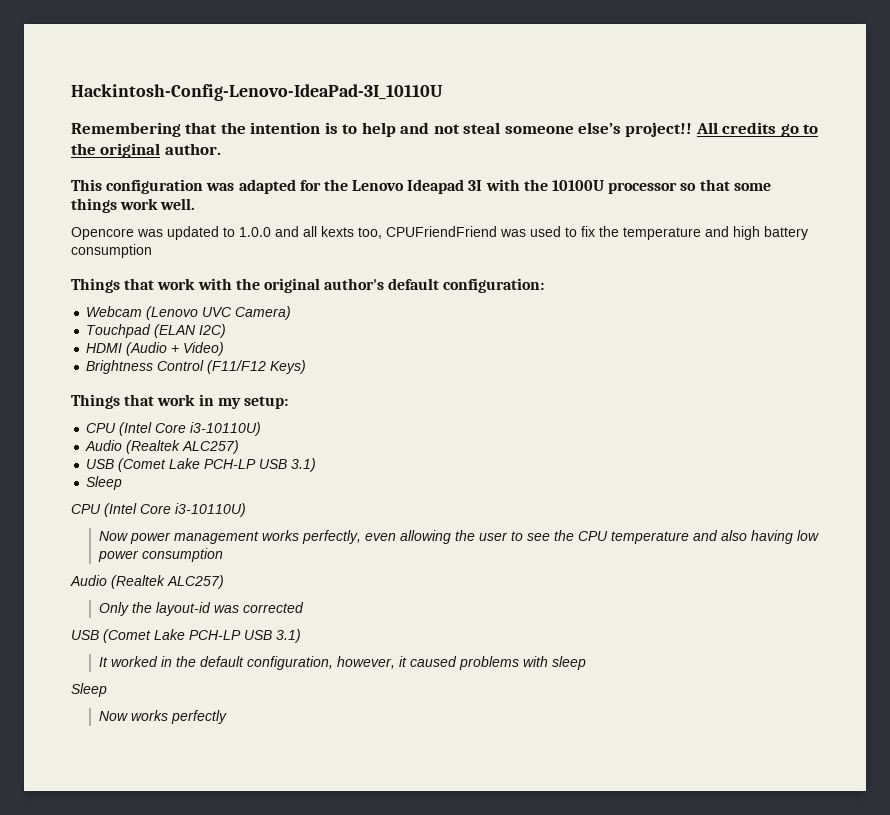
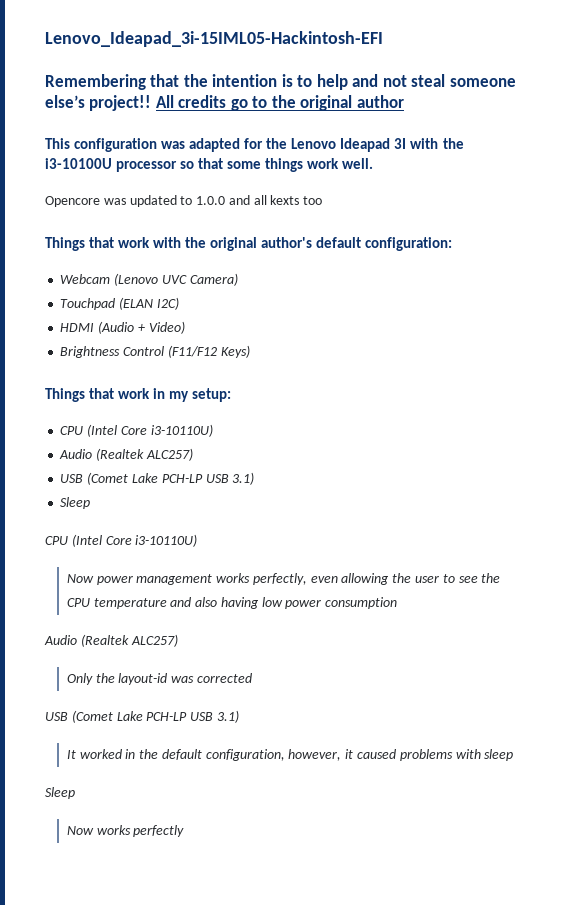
- Hackintosh-Config-Lenovo-IdeaPad-3I_10110U
+ Lenovo_Ideapad_3i-15IML05-Hackintosh-EFI
- All credits go to the original author.
+ All credits go to the original author
- This configuration was adapted for the Lenovo Ideapad 3I with the 10100U processor so that some things work well.
+ This configuration was adapted for the Lenovo Ideapad 3I with the i3-10100U processor so that some things work well.
- Opencore was updated to 1.0.0 and all kexts too, CPUFriendFriend was used to fix the temperature and high battery consumption
+ Opencore was updated to 1.0.0 and all kexts too

